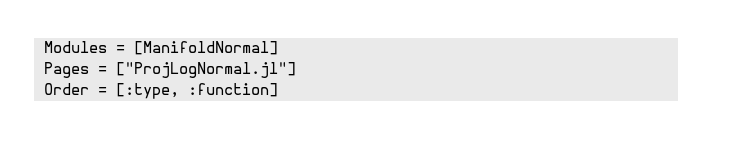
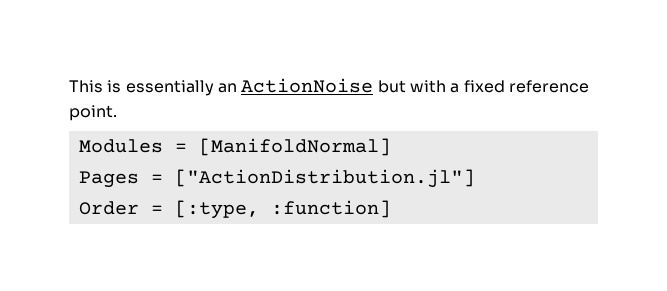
+ This is essentially an ActionNoise but with a fixed reference point.
- Pages = ["ProjLogNormal.jl"]
+ Pages = ["ActionDistribution.jl"]

